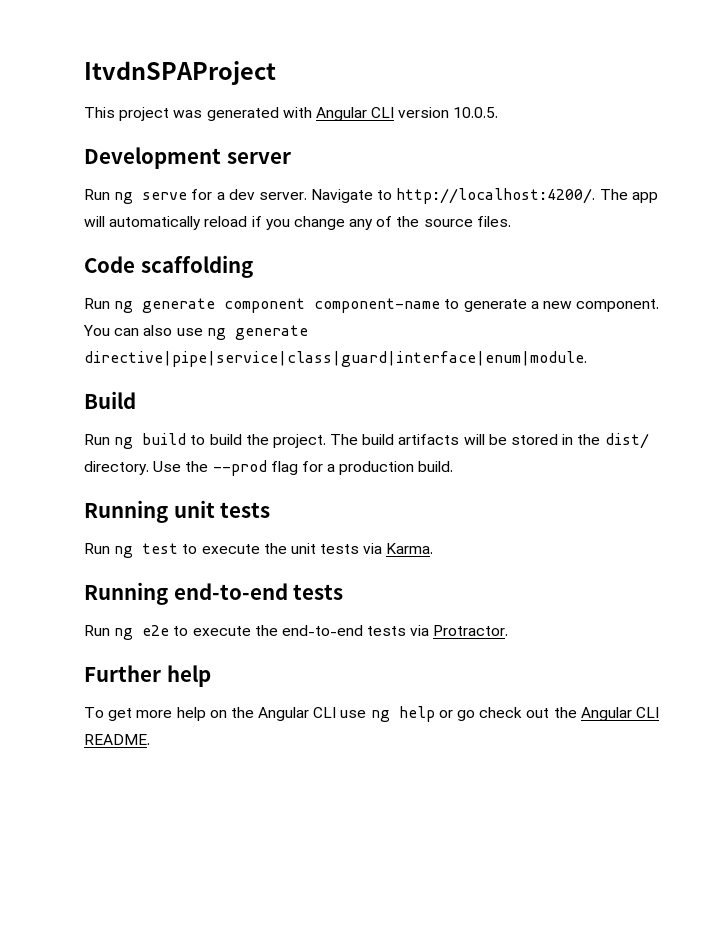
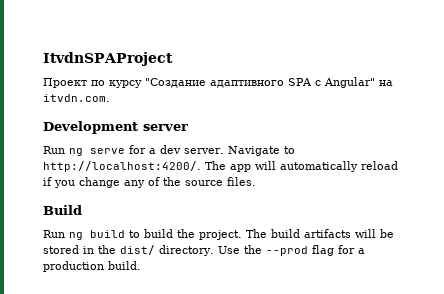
- This project was generated with Angular CLI version 10.0.5.
+ Проект по курсу "Создание адаптивного SPA с Angular" на itvdn.com.
- Code scaffolding
- Run ng generate component component-name to generate a new component. You can also use ng generate directive|pipe|service|class|guard|interface|enum|module.
- Running unit tests
- Run ng test to execute the unit tests via Karma.
- Running end-to-end tests
- Run ng e2e to execute the end-to-end tests via Protractor.
- Further help
- To get more help on the Angular CLI use ng help or go check out the Angular CLI README.

